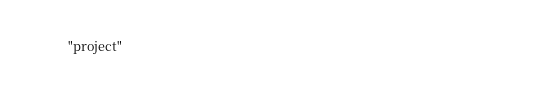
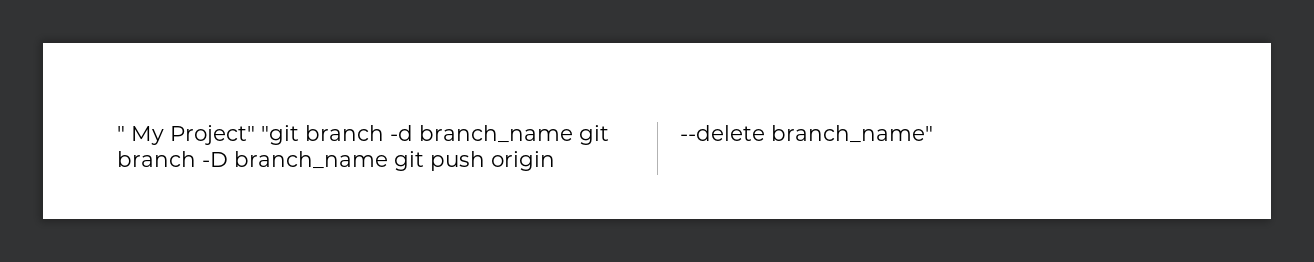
- "project"
+ " My Project" "git branch -d branch_name git branch -D branch_name git push origin --delete branch_name"

